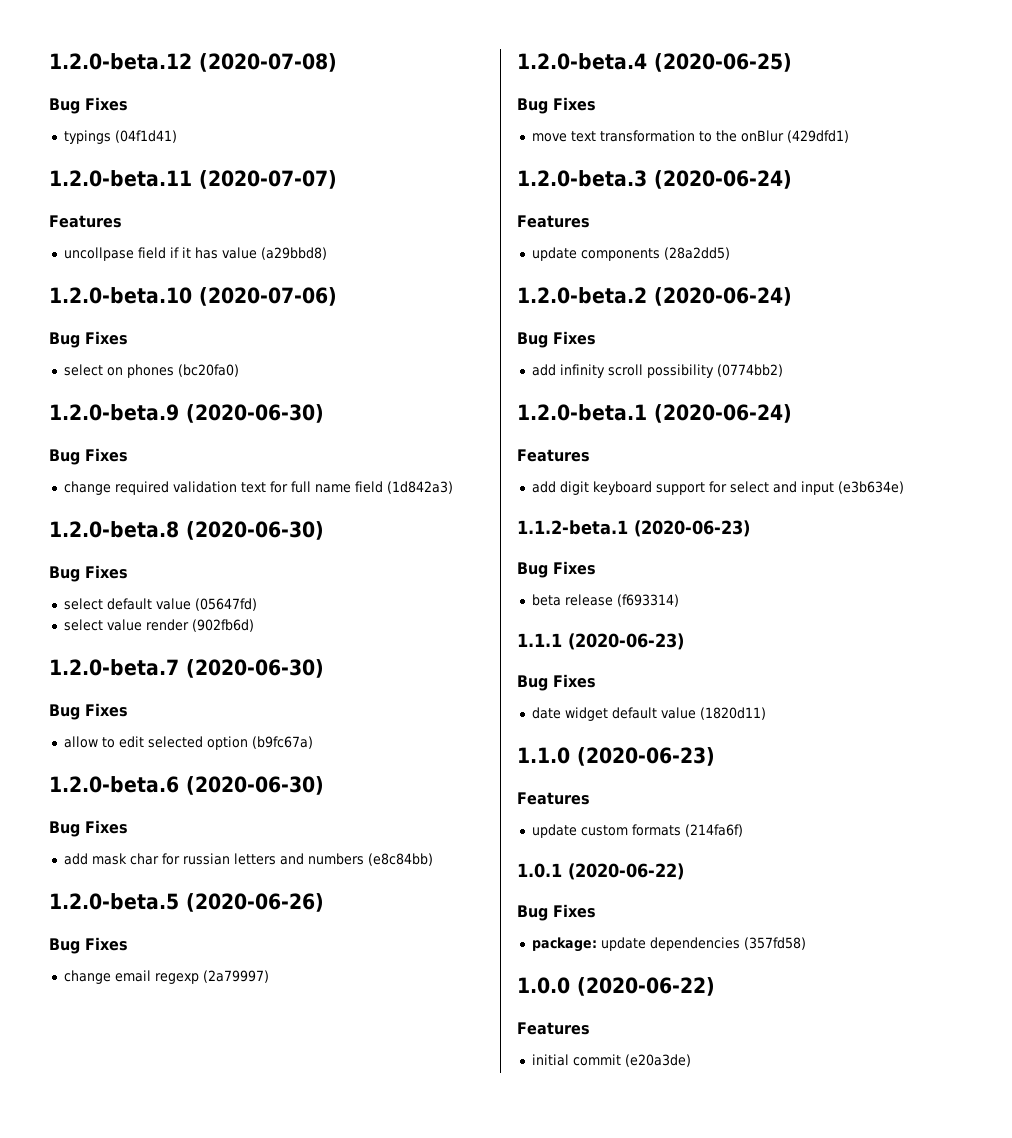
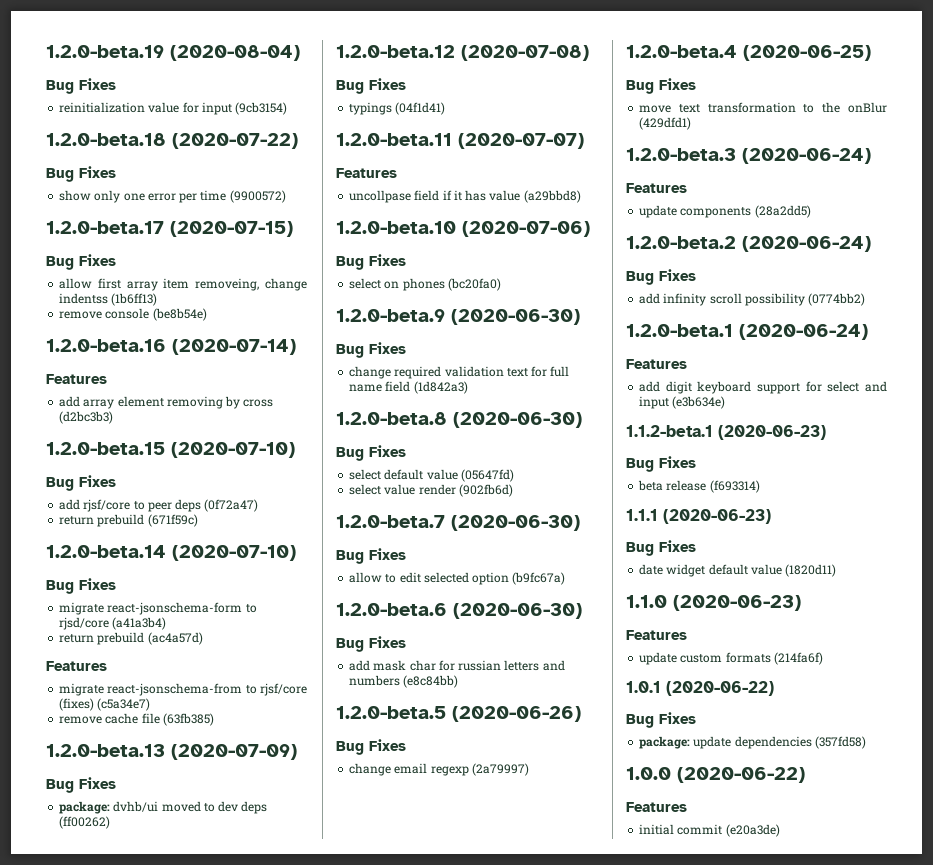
+ 1.2.0-beta.19 (2020-08-04)
+ Bug Fixes
+ reinitialization value for input (9cb3154)
+ 1.2.0-beta.18 (2020-07-22)
+ Bug Fixes
+ show only one error per time (9900572)
+ 1.2.0-beta.17 (2020-07-15)
+ Bug Fixes
+ allow first array item removeing, change indentss (1b6ff13)
+ remove console (be8b54e)
+ 1.2.0-beta.16 (2020-07-14)
+ Features
+ add array element removing by cross (d2bc3b3)
+ 1.2.0-beta.15 (2020-07-10)
+ Bug Fixes
+ add rjsf/core to peer deps (0f72a47)
+ return prebuild (671f59c)
+ 1.2.0-beta.14 (2020-07-10)
+ Bug Fixes
+ migrate react-jsonschema-form to rjsd/core (a41a3b4)
+ return prebuild (ac4a57d)
+ Features
+ migrate react-jsonschema-from to rjsf/core (fixes) (c5a34e7)
+ remove cache file (63fb385)
+ 1.2.0-beta.13 (2020-07-09)
+ Bug Fixes
+ package: dvhb/ui moved to dev deps (ff00262)

